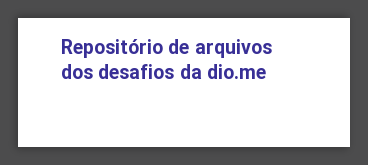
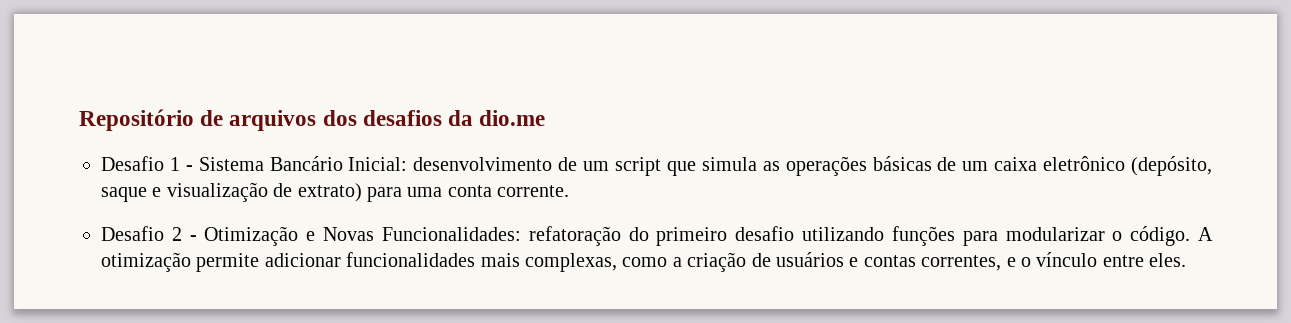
+ Desafio 1 - Sistema Bancário Inicial: desenvolvimento de um script que simula as operações básicas de um caixa eletrônico (depósito, saque e visualização de extrato) para uma conta corrente.
+ Desafio 2 - Otimização e Novas Funcionalidades: refatoração do primeiro desafio utilizando funções para modularizar o código. A otimização permite adicionar funcionalidades mais complexas, como a criação de usuários e contas correntes, e o vínculo entre eles.

